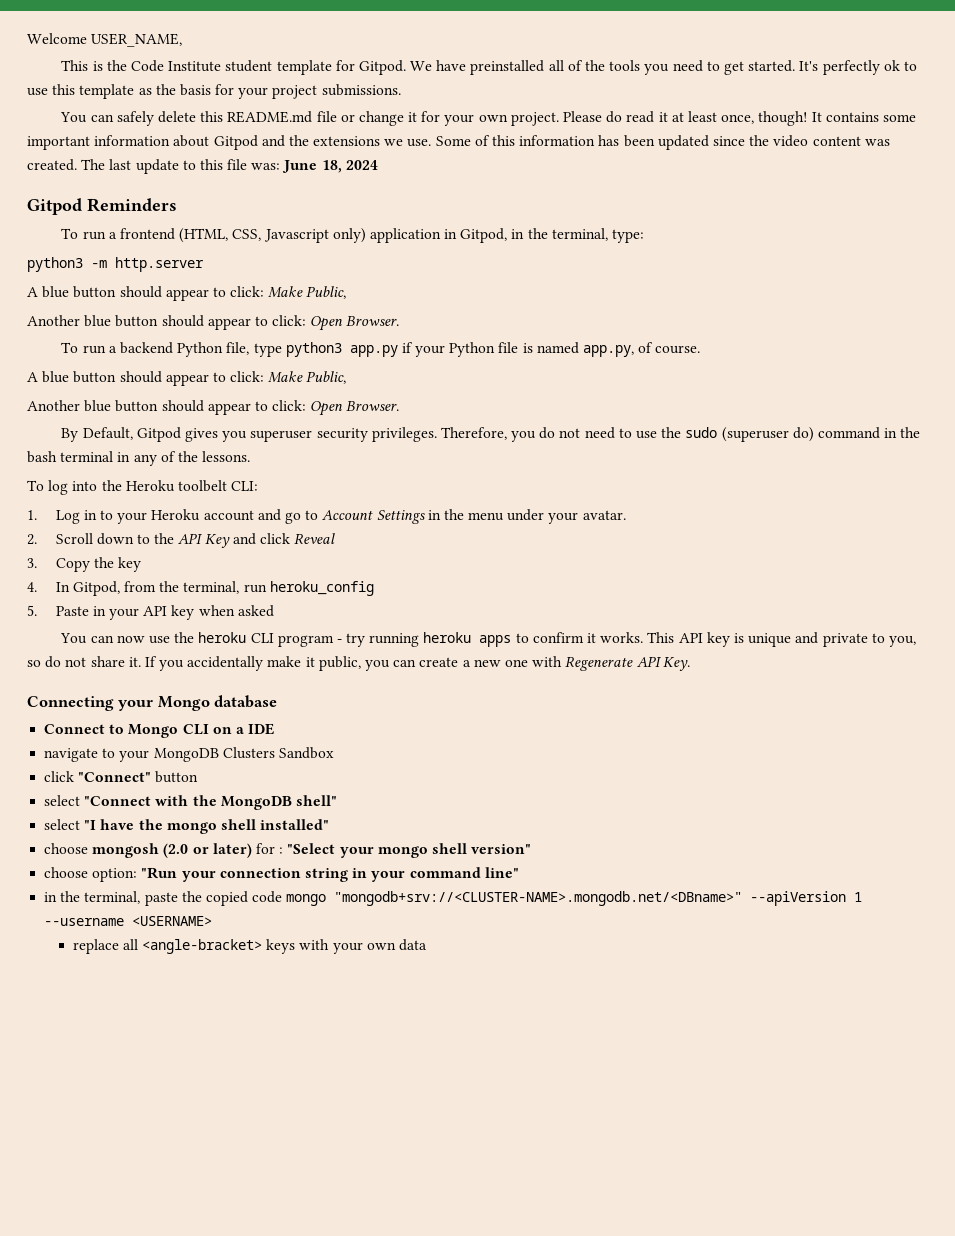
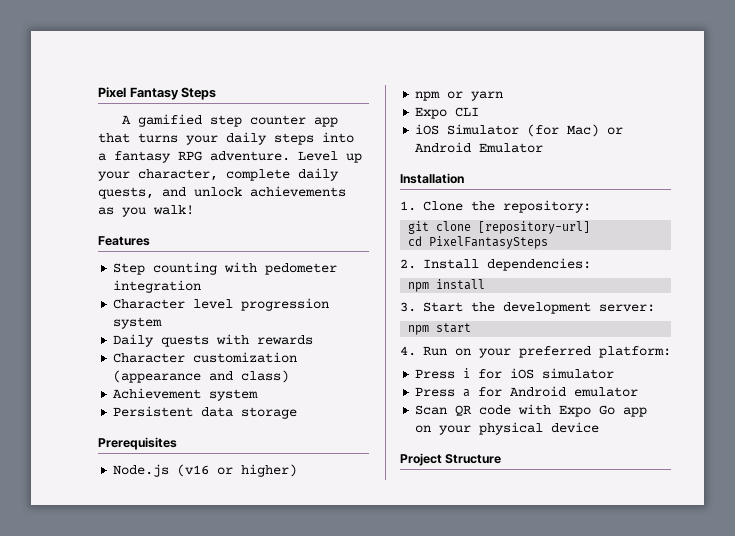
- Welcome USER_NAME,
- This is the Code Institute student template for Gitpod. We have preinstalled all of the tools you need to get started. It's perfectly ok to use this template as the basis for your project submissions.
- You can safely delete this README.md file or change it for your own project. Please do read it at least once, though! It contains some important information about Gitpod and the extensions we use. Some of this information has been updated since the video content was created. The last update to this file was: June 18, 2024
- Gitpod Reminders
- To run a frontend (HTML, CSS, Javascript only) application in Gitpod, in the terminal, type:
- python3 -m http.server
- A blue button should appear to click: Make Public,
- Another blue button should appear to click: Open Browser.
- To run a backend Python file, type python3 app.py if your Python file is named app.py, of course.
- A blue button should appear to click: Make Public,
- Another blue button should appear to click: Open Browser.
- By Default, Gitpod gives you superuser security privileges. Therefore, you do not need to use the sudo (superuser do) command in the bash terminal in any of the lessons.
- To log into the Heroku toolbelt CLI:
- 1. Log in to your Heroku account and go to Account Settings in the menu under your avatar.
- 2. Scroll down to the API Key and click Reveal
- 3. Copy the key
- 4. In Gitpod, from the terminal, run heroku_config
- 5. Paste in your API key when asked
- You can now use the heroku CLI program - try running heroku apps to confirm it works. This API key is unique and private to you, so do not share it. If you accidentally make it public, you can create a new one with Regenerate API Key.
- Connecting your Mongo database
- Connect to Mongo CLI on a IDE
- navigate to your MongoDB Clusters Sandbox
- click "Connect" button
- select "Connect with the MongoDB shell"
- select "I have the mongo shell installed"
- choose mongosh (2.0 or later) for : "Select your mongo shell version"
- choose option: "Run your connection string in your command line"
- in the terminal, paste the copied code mongo "mongodb+srv://<CLUSTER-NAME>.mongodb.net/<DBname>" --apiVersion 1 --username <USERNAME>
- replace all <angle-bracket> keys with your own data
+ Pixel Fantasy Steps
+ A gamified step counter app that turns your daily steps into a fantasy RPG adventure. Level up your character, complete daily quests, and unlock achievements as you walk!
+ Features
+ Step counting with pedometer integration
+ Character level progression system
+ Daily quests with rewards
+ Character customization (appearance and class)
+ Achievement system
+ Persistent data storage
+ Prerequisites
+ Node.js (v16 or higher)
+ npm or yarn
+ Expo CLI
+ iOS Simulator (for Mac) or Android Emulator
+ Installation
+ 1. Clone the repository:
+ git clone [repository-url]
+ cd PixelFantasySteps
+ 2. Install dependencies:
+ npm install
+ 3. Start the development server:
+ npm start
+ 4. Run on your preferred platform:
+ Press i for iOS simulator
+ Press a for Android emulator
+ Scan QR code with Expo Go app on your physical device
+ Project Structure

